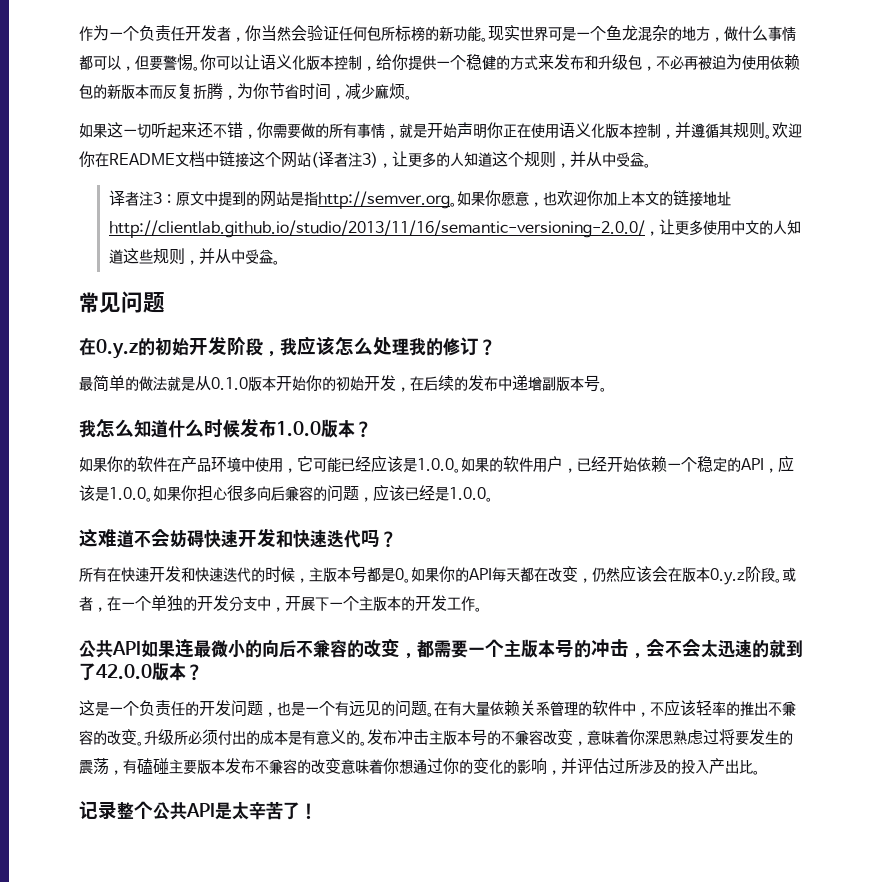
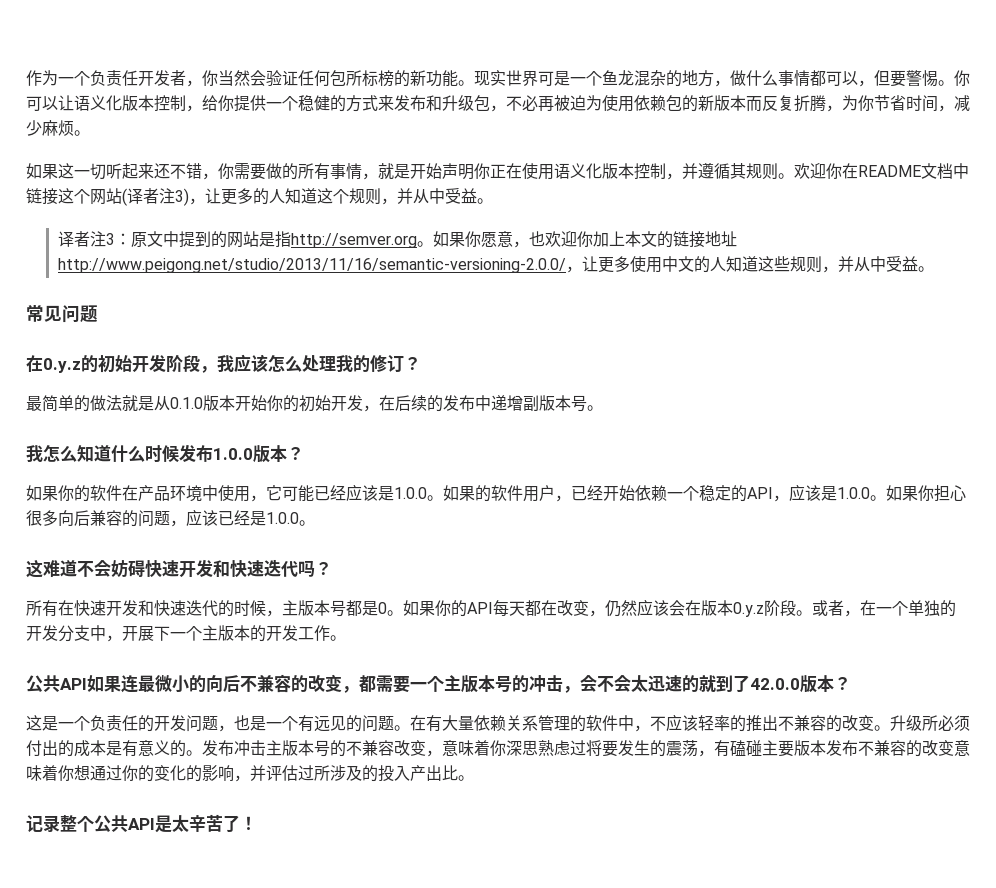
- 如果你愿意，也欢迎你加上本文的链接地址http://clientlab.github.io/studio/2013/11/16/semantic-versioning-2.0.0/，让更多使用中文的人知道这些规则，并从中受益。
+ 如果你愿意，也欢迎你加上本文的链接地址http://www.peigong.net/studio/2013/11/16/semantic-versioning-2.0.0/，让更多使用中文的人知道这些规则，并从中受益。

